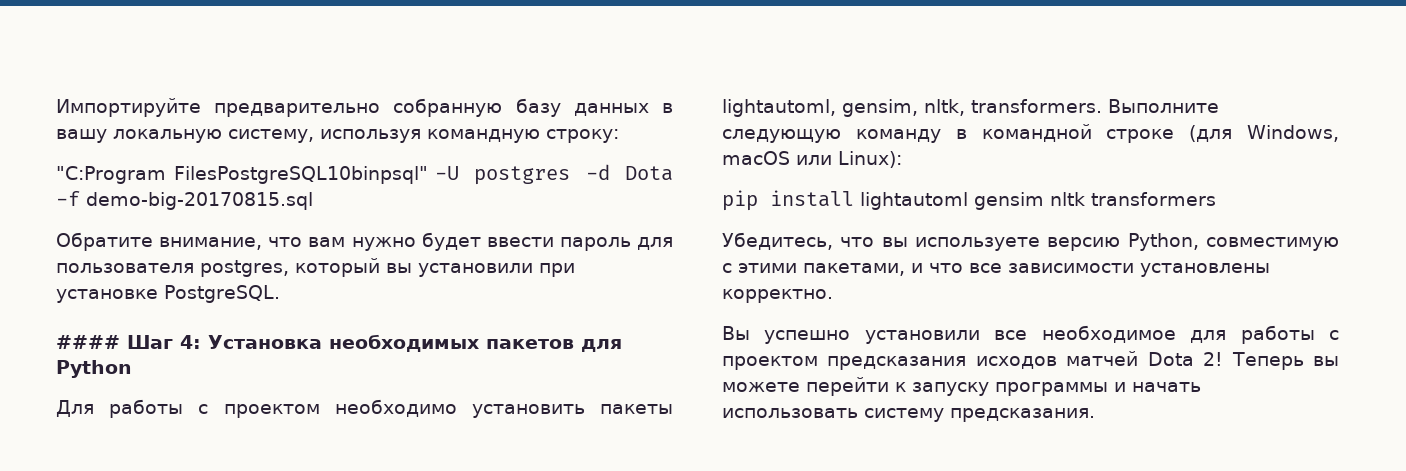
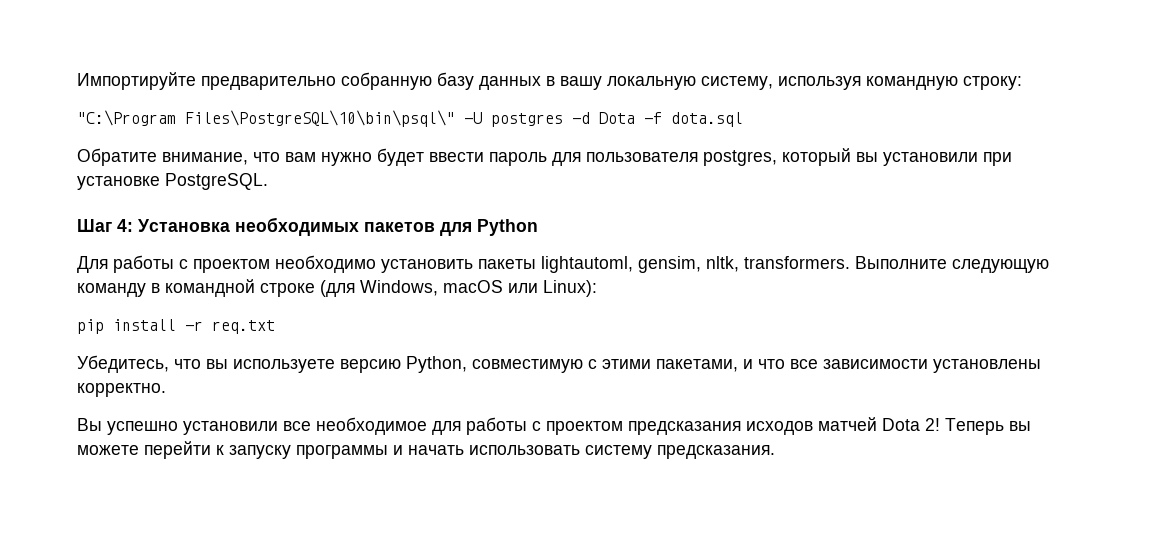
- "C:Program FilesPostgreSQL10binpsql" -U postgres -d Dota -f demo-big-20170815.sql
+ "C:\Program Files\PostgreSQL\10\bin\psql\" -U postgres -d Dota -f dota.sql
- #### Шаг 4: Установка необходимых пакетов для Python
+ Шаг 4: Установка необходимых пакетов для Python
- pip install lightautoml gensim nltk transformers
+ pip install -r req.txt

